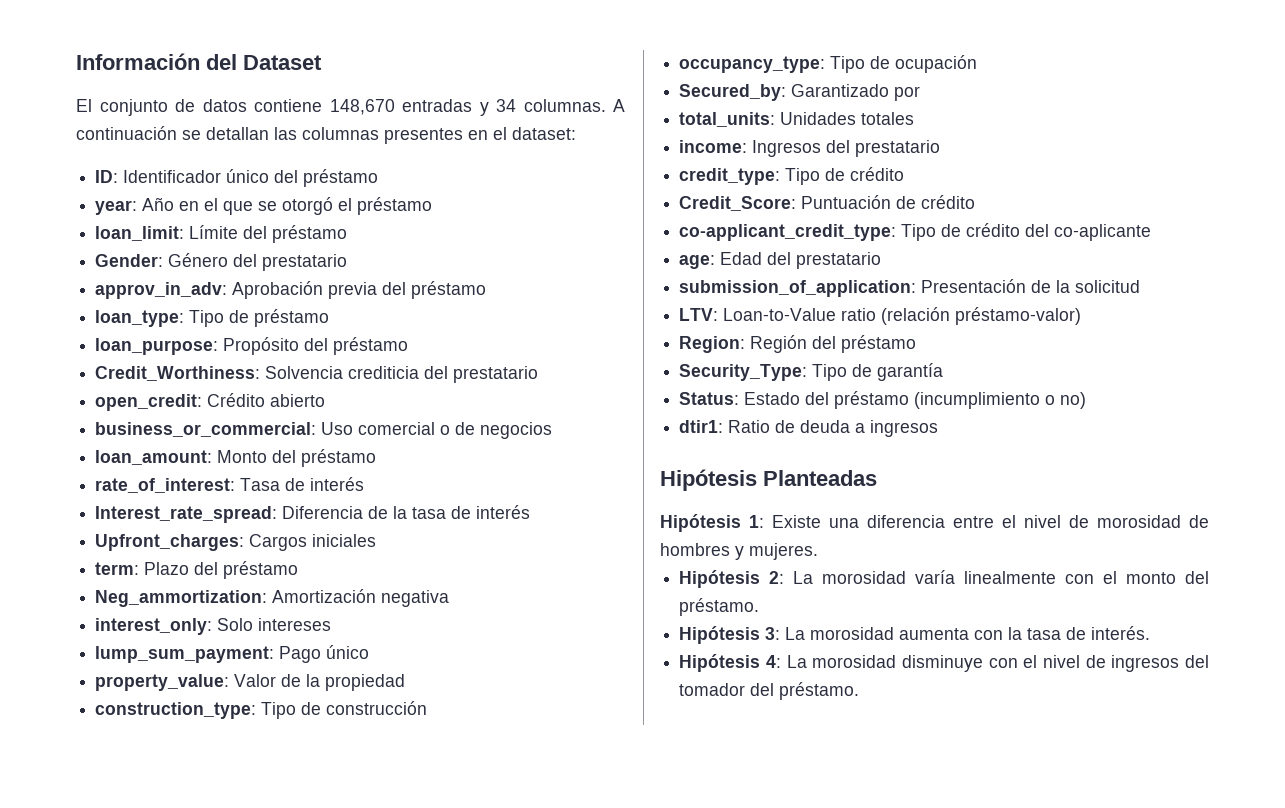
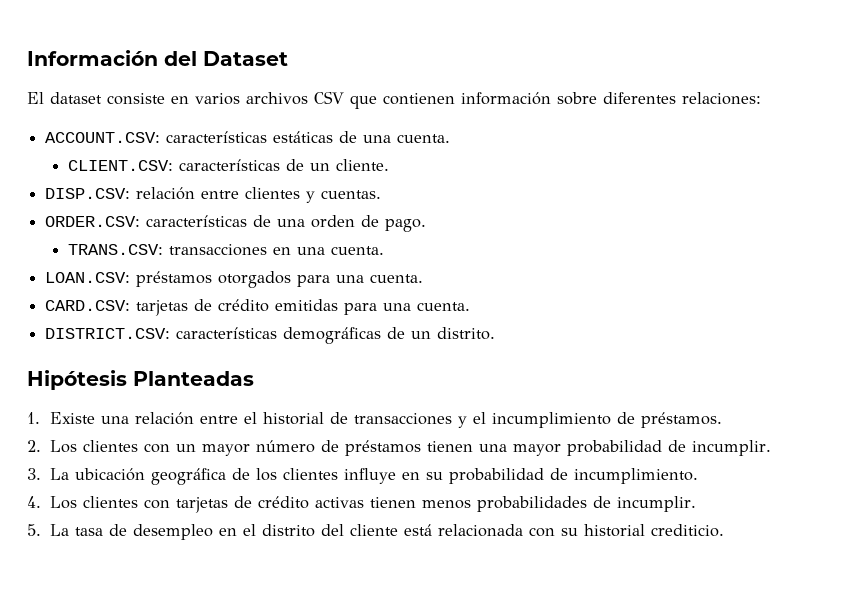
- El conjunto de datos contiene 148,670 entradas y 34 columnas. A continuación se detallan las columnas presentes en el dataset:
- ID: Identificador único del préstamo
- year: Año en el que se otorgó el préstamo
- loan_limit: Límite del préstamo
- Gender: Género del prestatario
- approv_in_adv: Aprobación previa del préstamo
- loan_type: Tipo de préstamo
- loan_purpose: Propósito del préstamo
- Credit_Worthiness: Solvencia crediticia del prestatario
- open_credit: Crédito abierto
- business_or_commercial: Uso comercial o de negocios
- loan_amount: Monto del préstamo
- rate_of_interest: Tasa de interés
- Interest_rate_spread: Diferencia de la tasa de interés
- Upfront_charges: Cargos iniciales
- term: Plazo del préstamo
- Neg_ammortization: Amortización negativa
- interest_only: Solo intereses
- lump_sum_payment: Pago único
- property_value: Valor de la propiedad
- construction_type: Tipo de construcción
- occupancy_type: Tipo de ocupación
- Secured_by: Garantizado por
- total_units: Unidades totales
- income: Ingresos del prestatario
- credit_type: Tipo de crédito
- Credit_Score: Puntuación de crédito
- co-applicant_credit_type: Tipo de crédito del co-aplicante
- age: Edad del prestatario
- submission_of_application: Presentación de la solicitud
- LTV: Loan-to-Value ratio (relación préstamo-valor)
- Region: Región del préstamo
- Security_Type: Tipo de garantía
- Status: Estado del préstamo (incumplimiento o no)
- dtir1: Ratio de deuda a ingresos
+ El dataset consiste en varios archivos CSV que contienen información sobre diferentes relaciones:
+ ACCOUNT.CSV: características estáticas de una cuenta.
+ CLIENT.CSV: características de un cliente.
+ DISP.CSV: relación entre clientes y cuentas.
+ ORDER.CSV: características de una orden de pago.
+ TRANS.CSV: transacciones en una cuenta.
+ LOAN.CSV: préstamos otorgados para una cuenta.
+ CARD.CSV: tarjetas de crédito emitidas para una cuenta.
+ DISTRICT.CSV: características demográficas de un distrito.
- Hipótesis 1: Existe una diferencia entre el nivel de morosidad de hombres y mujeres.
- Hipótesis 2: La morosidad varía linealmente con el monto del préstamo.
- Hipótesis 3: La morosidad aumenta con la tasa de interés.
- Hipótesis 4: La morosidad disminuye con el nivel de ingresos del tomador del préstamo.
+ 1. Existe una relación entre el historial de transacciones y el incumplimiento de préstamos.
+ 2. Los clientes con un mayor número de préstamos tienen una mayor probabilidad de incumplir.
+ 3. La ubicación geográfica de los clientes influye en su probabilidad de incumplimiento.
+ 4. Los clientes con tarjetas de crédito activas tienen menos probabilidades de incumplir.
+ 5. La tasa de desempleo en el distrito del cliente está relacionada con su historial crediticio.

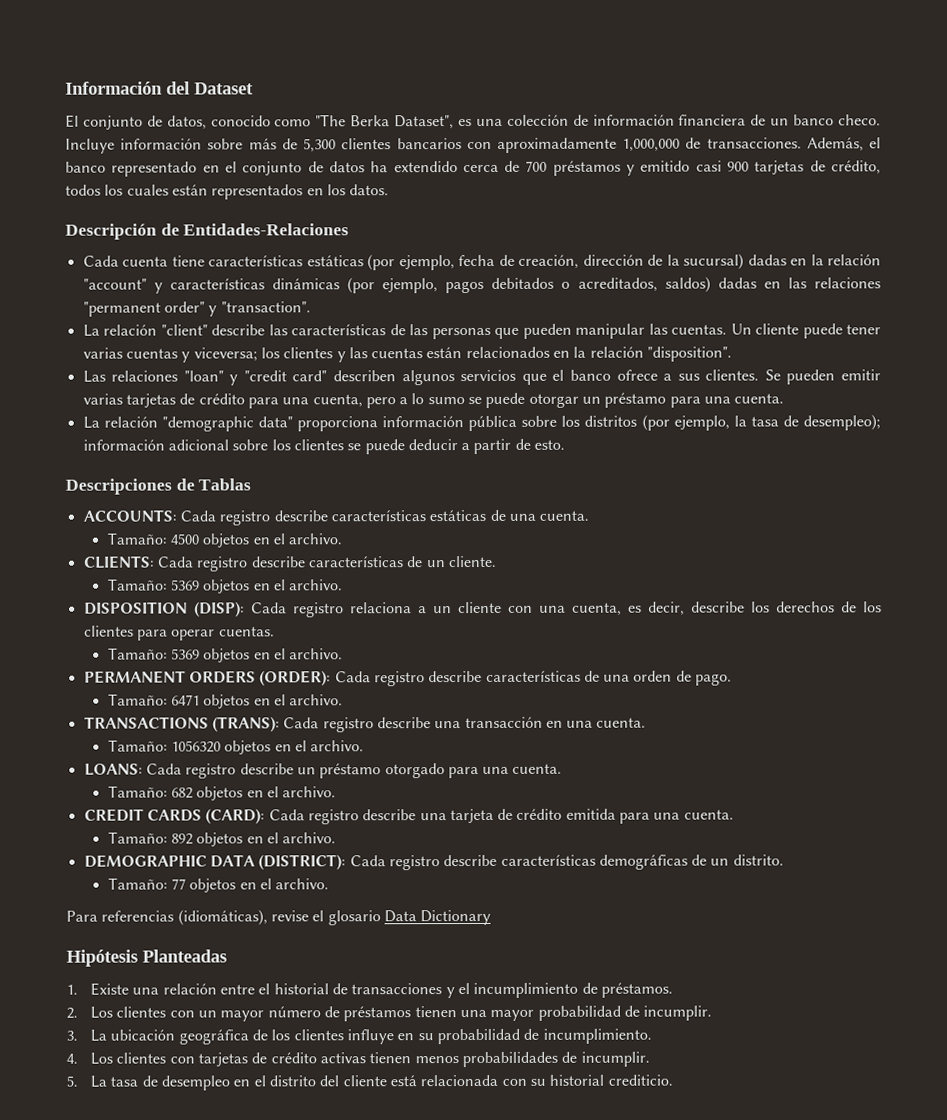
- El dataset consiste en varios archivos CSV que contienen información sobre diferentes relaciones:
- ACCOUNT.CSV: características estáticas de una cuenta.
+ El conjunto de datos, conocido como "The Berka Dataset", es una colección de información financiera de un banco checo. Incluye información sobre más de 5,300 clientes bancarios con aproximadamente 1,000,000 de transacciones. Además, el banco representado en el conjunto de datos ha extendido cerca de 700 préstamos y emitido casi 900 tarjetas de crédito, todos los cuales están representados en los datos.
+ Descripción de Entidades-Relaciones
+ Cada cuenta tiene características estáticas (por ejemplo, fecha de creación, dirección de la sucursal) dadas en la relación "account" y características dinámicas (por ejemplo, pagos debitados o acreditados, saldos) dadas en las relaciones "permanent order" y "transaction".
+ La relación "client" describe las características de las personas que pueden manipular las cuentas. Un cliente puede tener varias cuentas y viceversa; los clientes y las cuentas están relacionados en la relación "disposition".
+ Las relaciones "loan" y "credit card" describen algunos servicios que el banco ofrece a sus clientes. Se pueden emitir varias tarjetas de crédito para una cuenta, pero a lo sumo se puede otorgar un préstamo para una cuenta.
+ La relación "demographic data" proporciona información pública sobre los distritos (por ejemplo, la tasa de desempleo); información adicional sobre los clientes se puede deducir a partir de esto.
+ Descripciones de Tablas
+ ACCOUNTS: Cada registro describe características estáticas de una cuenta.
- CLIENT.CSV: características de un cliente.
- DISP.CSV: relación entre clientes y cuentas.
- ORDER.CSV: características de una orden de pago.
+ Tamaño: 4500 objetos en el archivo.
+ CLIENTS: Cada registro describe características de un cliente.
+ Tamaño: 5369 objetos en el archivo.
+ DISPOSITION (DISP): Cada registro relaciona a un cliente con una cuenta, es decir, describe los derechos de los clientes para operar cuentas.
+ Tamaño: 5369 objetos en el archivo.
+ PERMANENT ORDERS (ORDER): Cada registro describe características de una orden de pago.
- TRANS.CSV: transacciones en una cuenta.
- LOAN.CSV: préstamos otorgados para una cuenta.
- CARD.CSV: tarjetas de crédito emitidas para una cuenta.
- DISTRICT.CSV: características demográficas de un distrito.
+ Tamaño: 6471 objetos en el archivo.
+ TRANSACTIONS (TRANS): Cada registro describe una transacción en una cuenta.
+ Tamaño: 1056320 objetos en el archivo.
+ LOANS: Cada registro describe un préstamo otorgado para una cuenta.
+ Tamaño: 682 objetos en el archivo.
+ CREDIT CARDS (CARD): Cada registro describe una tarjeta de crédito emitida para una cuenta.
+ Tamaño: 892 objetos en el archivo.
+ DEMOGRAPHIC DATA (DISTRICT): Cada registro describe características demográficas de un distrito.
+ Tamaño: 77 objetos en el archivo.
+ Para referencias (idiomáticas), revise el glosario Data Dictionary

